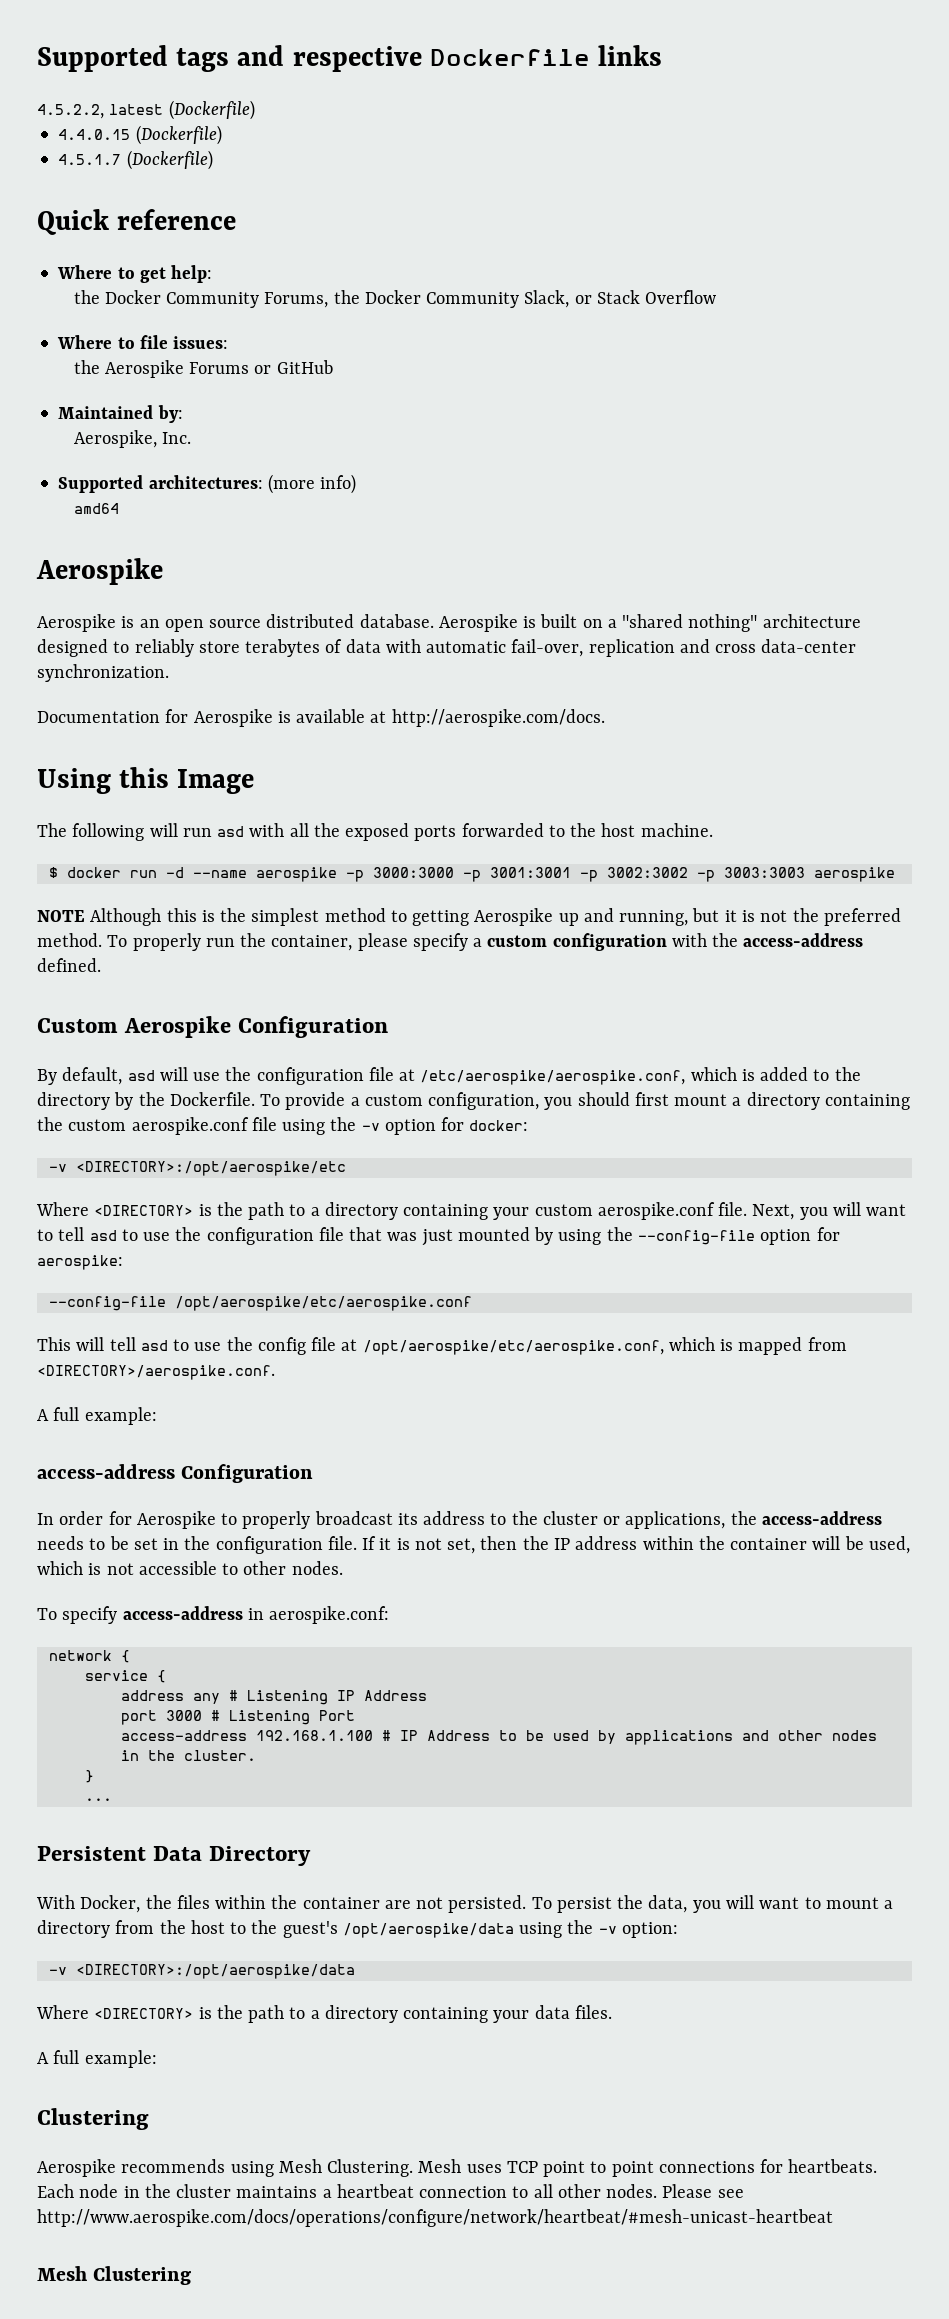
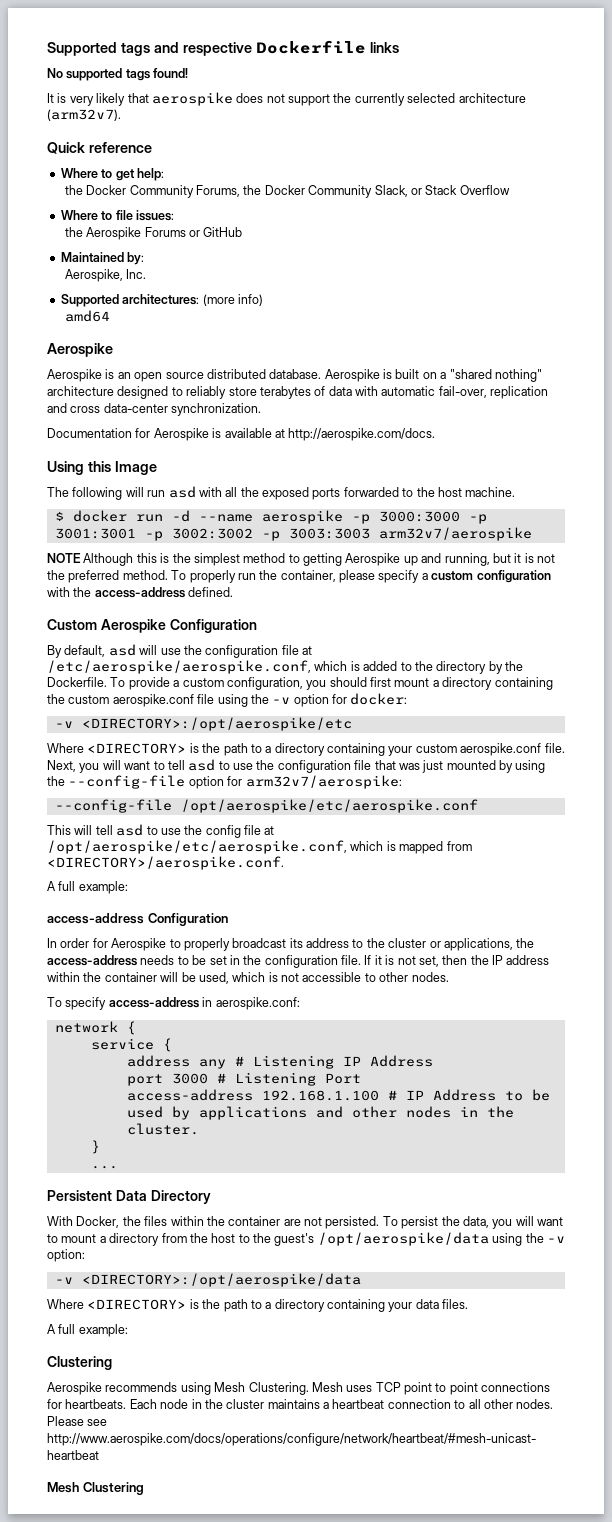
- 4.5.2.2, latest (Dockerfile)
- 4.4.0.15 (Dockerfile)
- 4.5.1.7 (Dockerfile)
+ No supported tags found!
+ It is very likely that aerospike does not support the currently selected architecture (arm32v7).
- $ docker run -d --name aerospike -p 3000:3000 -p 3001:3001 -p 3002:3002 -p 3003:3003 aerospike
+ $ docker run -d --name aerospike -p 3000:3000 -p 3001:3001 -p 3002:3002 -p 3003:3003 arm32v7/aerospike
- Next, you will want to tell asd to use the configuration file that was just mounted by using the --config-file option for aerospike:
+ Next, you will want to tell asd to use the configuration file that was just mounted by using the --config-file option for arm32v7/aerospike:

